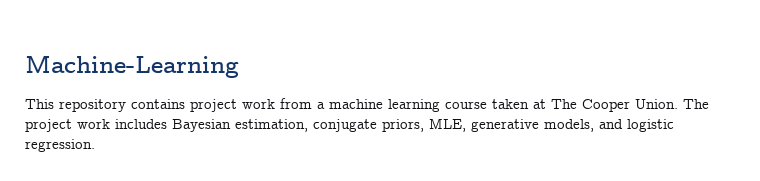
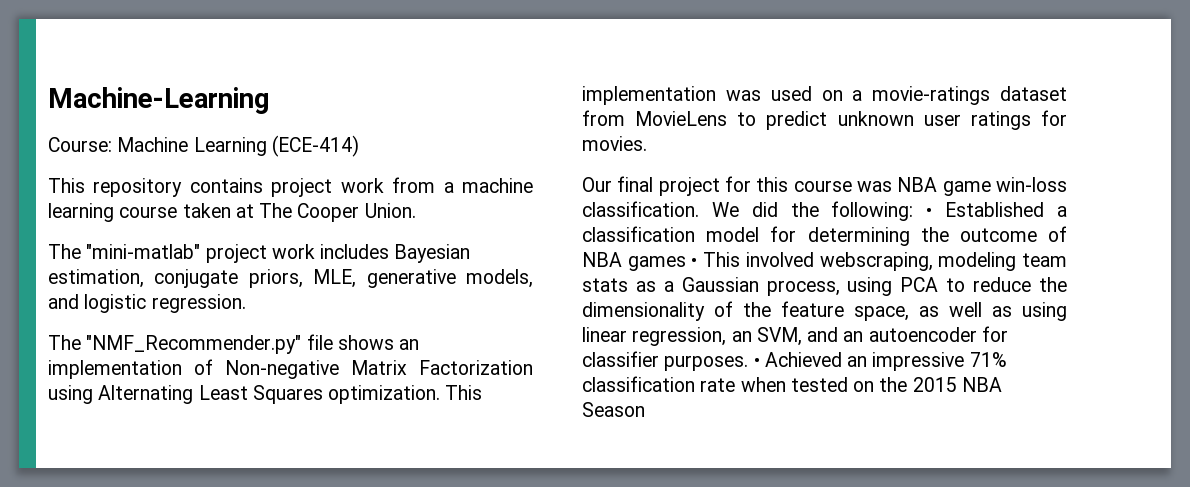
+ Course: Machine Learning (ECE-414)
- This repository contains project work from a machine learning course taken at The Cooper Union. The project work includes Bayesian estimation, conjugate priors, MLE, generative models, and logistic regression.
+ This repository contains project work from a machine learning course taken at The Cooper Union.
+ The "mini-matlab" project work includes Bayesian estimation, conjugate priors, MLE, generative models, and logistic regression.
+ The "NMF_Recommender.py" file shows an implementation of Non-negative Matrix Factorization using Alternating Least Squares optimization. This implementation was used on a movie-ratings dataset from MovieLens to predict unknown user ratings for movies.
+ Our final project for this course was NBA game win-loss classification. We did the following: • Established a classification model for determining the outcome of NBA games • This involved webscraping, modeling team stats as a Gaussian process, using PCA to reduce the dimensionality of the feature space, as well as using linear regression, an SVM, and an autoencoder for classifier purposes. • Achieved an impressive 71% classification rate when tested on the 2015 NBA Season

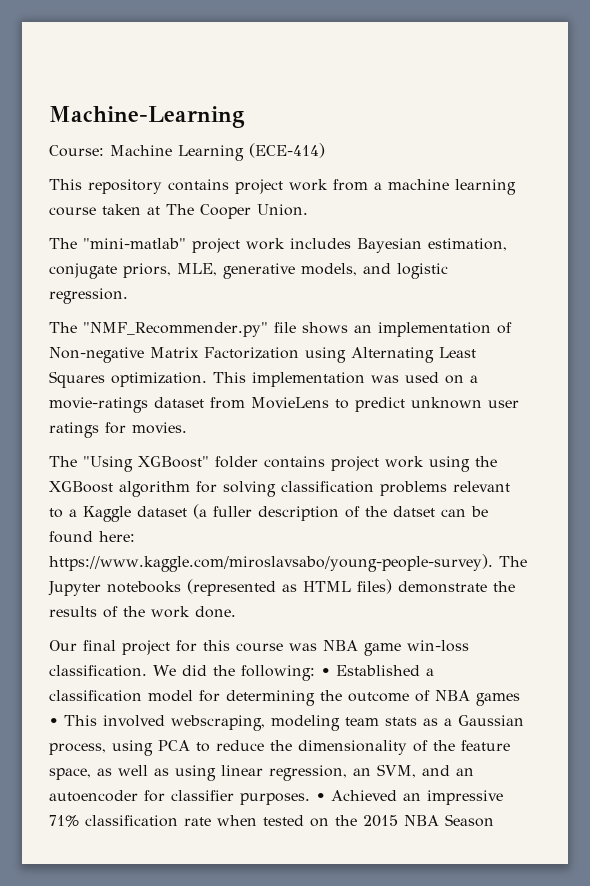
+ The "Using XGBoost" folder contains project work using the XGBoost algorithm for solving classification problems relevant to a Kaggle dataset (a fuller description of the datset can be found here: https://www.kaggle.com/miroslavsabo/young-people-survey). The Jupyter notebooks (represented as HTML files) demonstrate the results of the work done.

